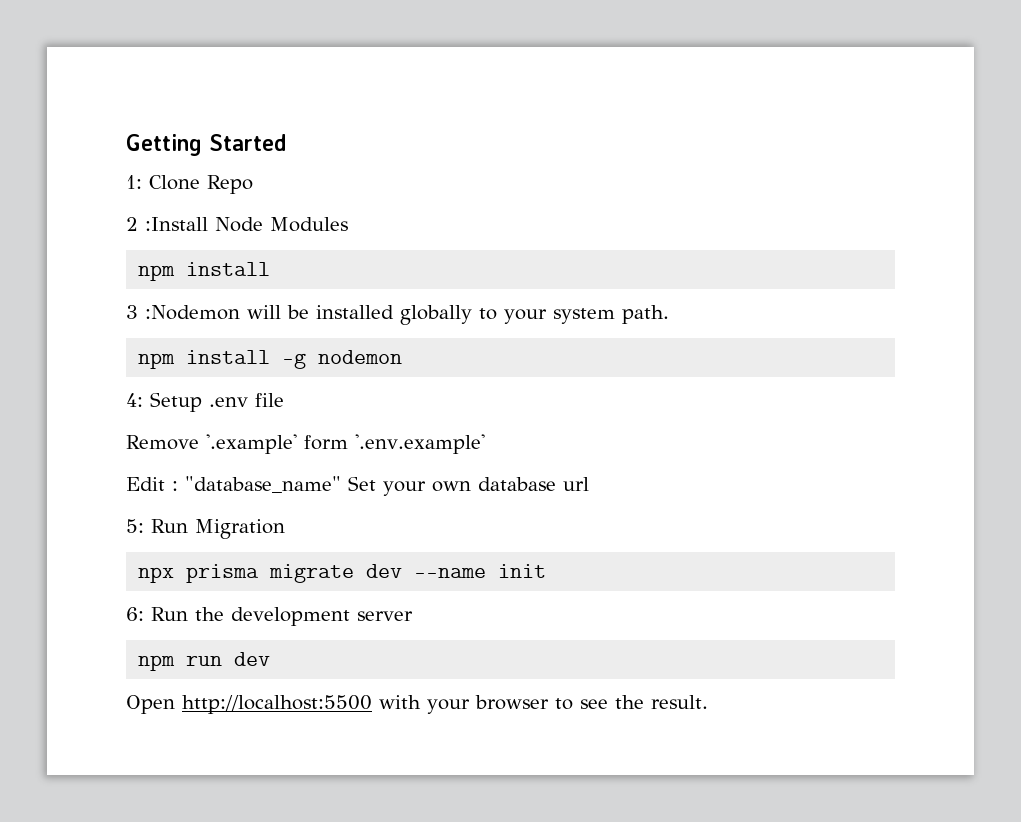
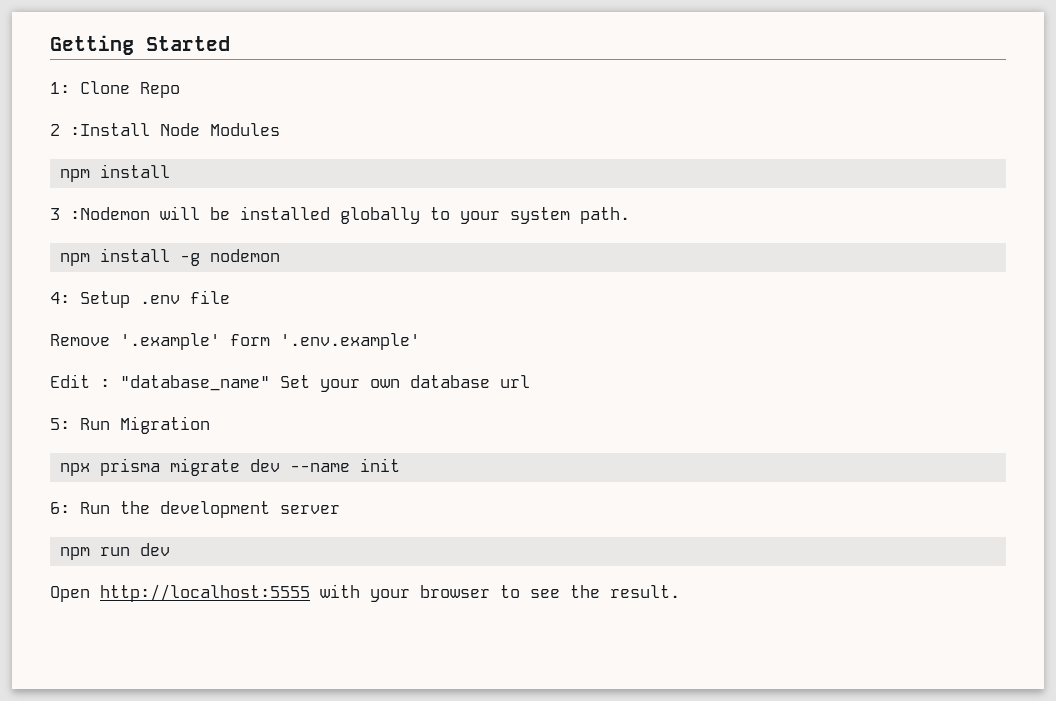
- Open http://localhost:5500 with your browser to see the result.
+ Open http://localhost:5555 with your browser to see the result.

